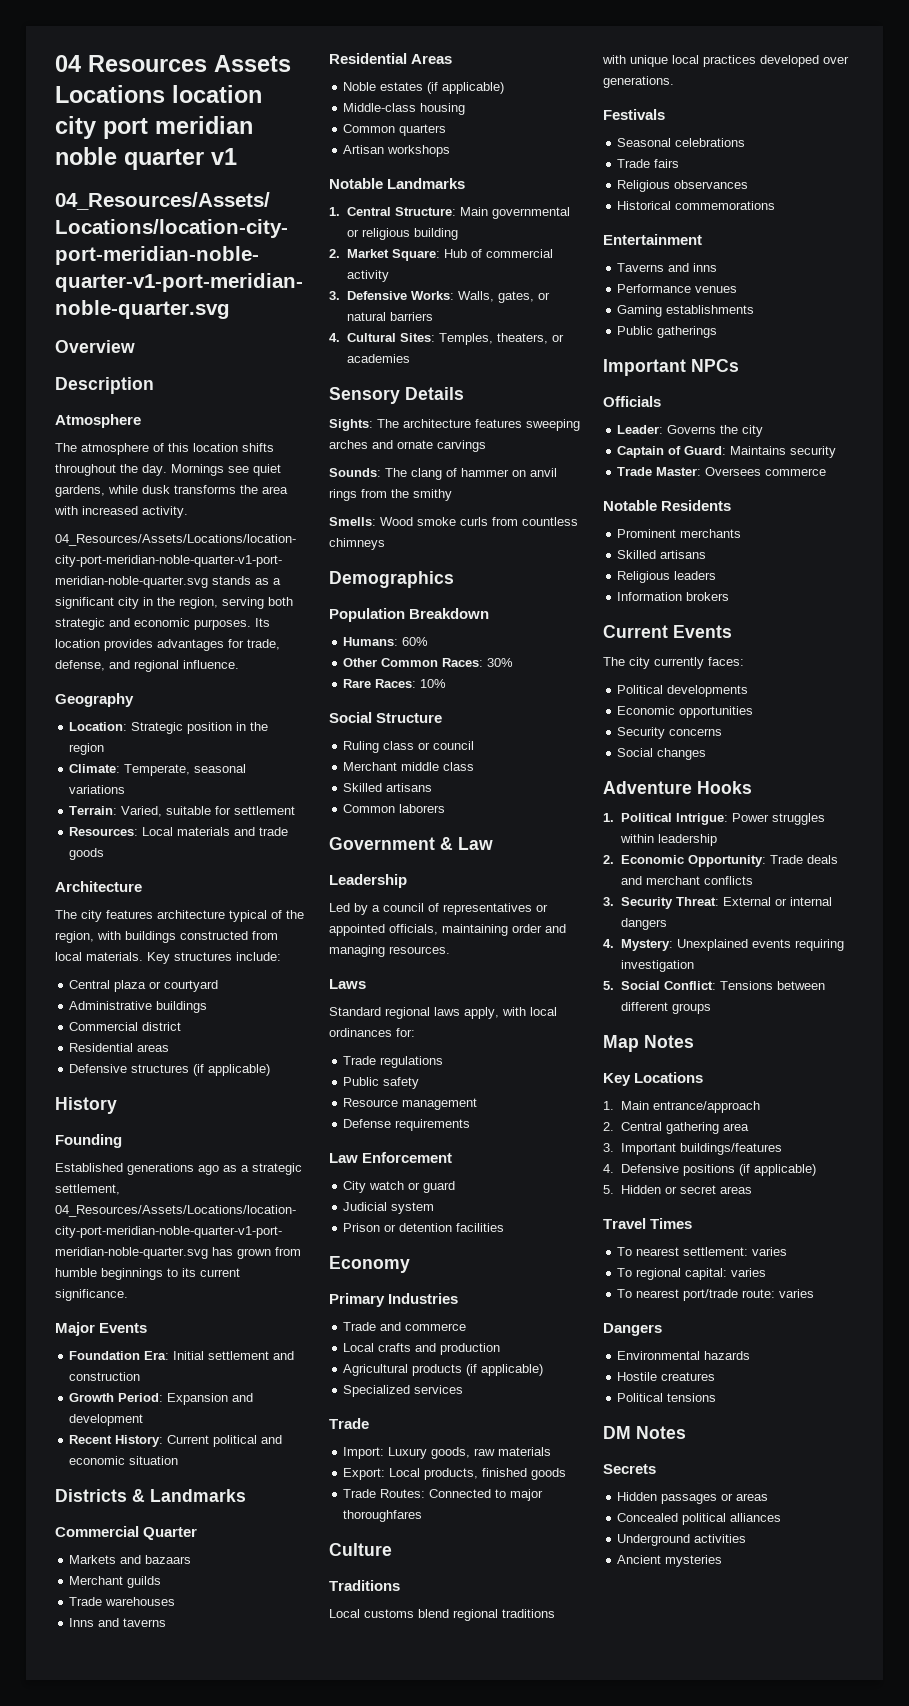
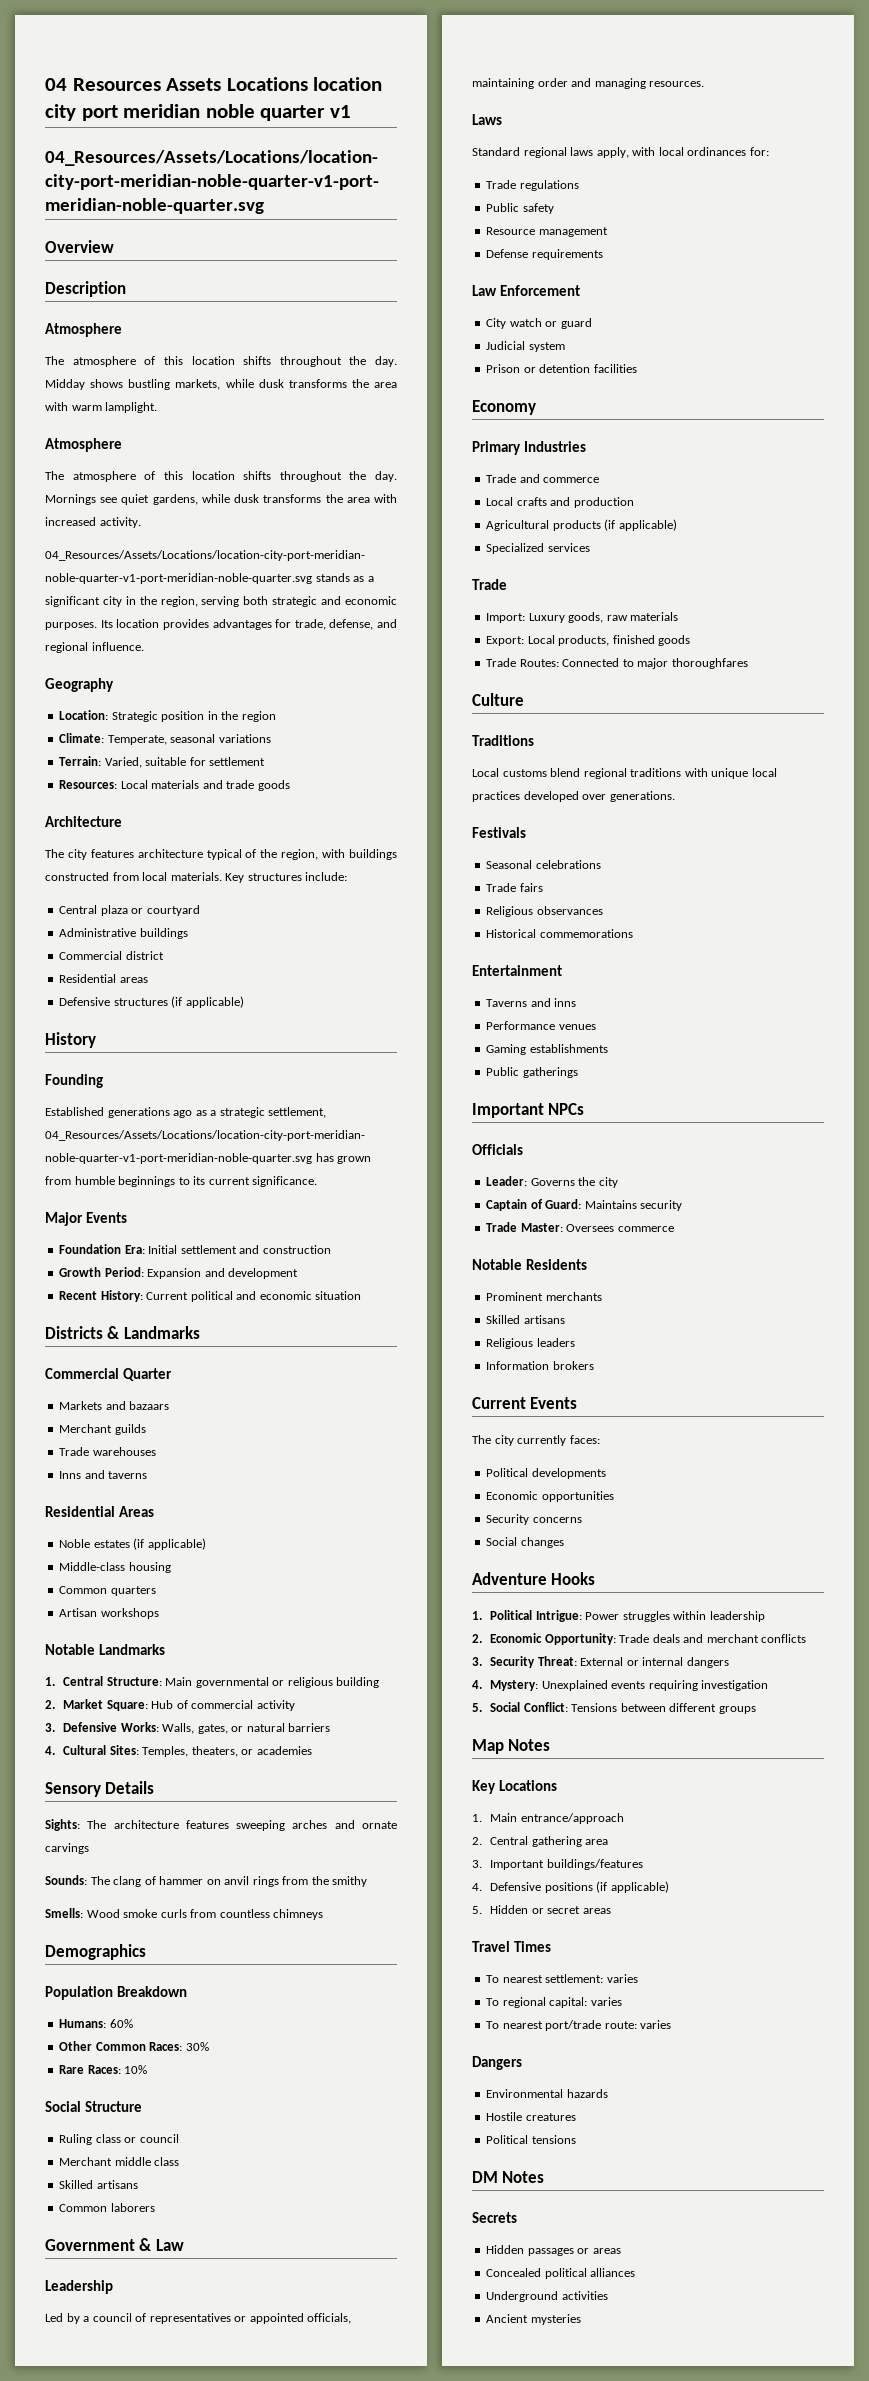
+ The atmosphere of this location shifts throughout the day. Midday shows bustling markets, while dusk transforms the area with warm lamplight.
+ Atmosphere

